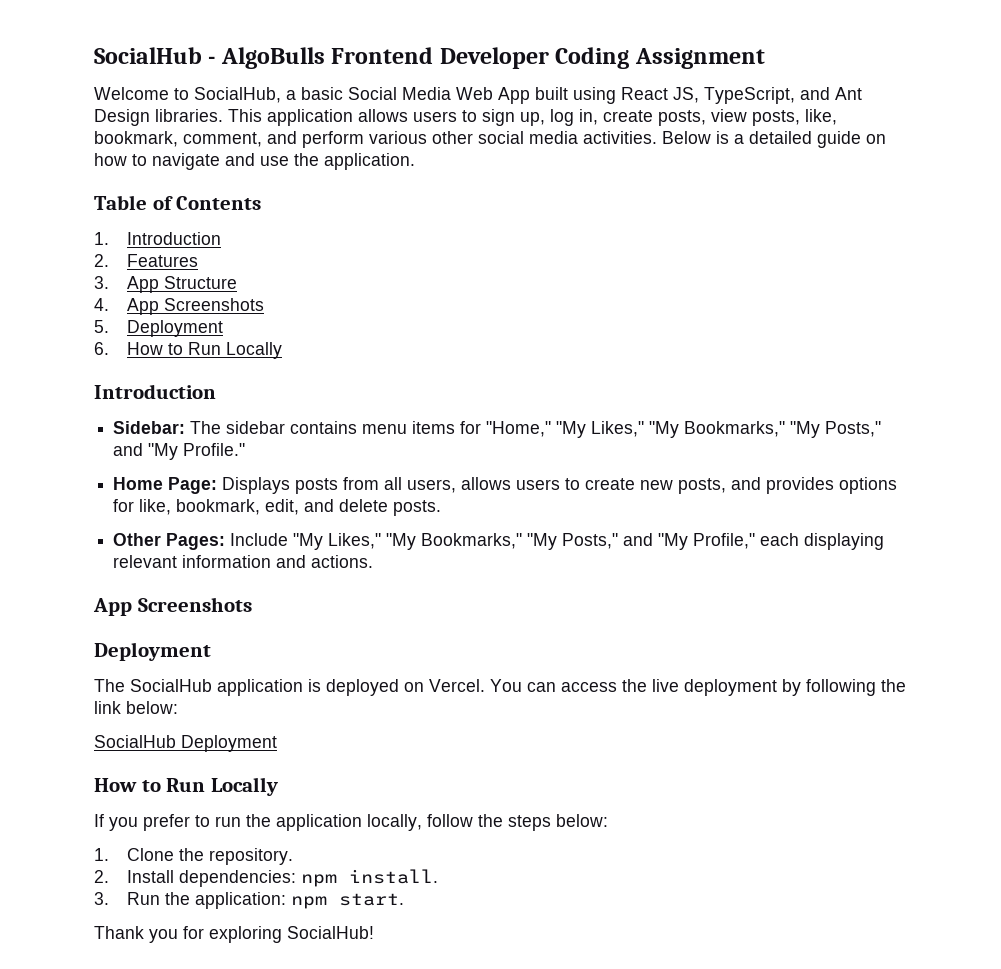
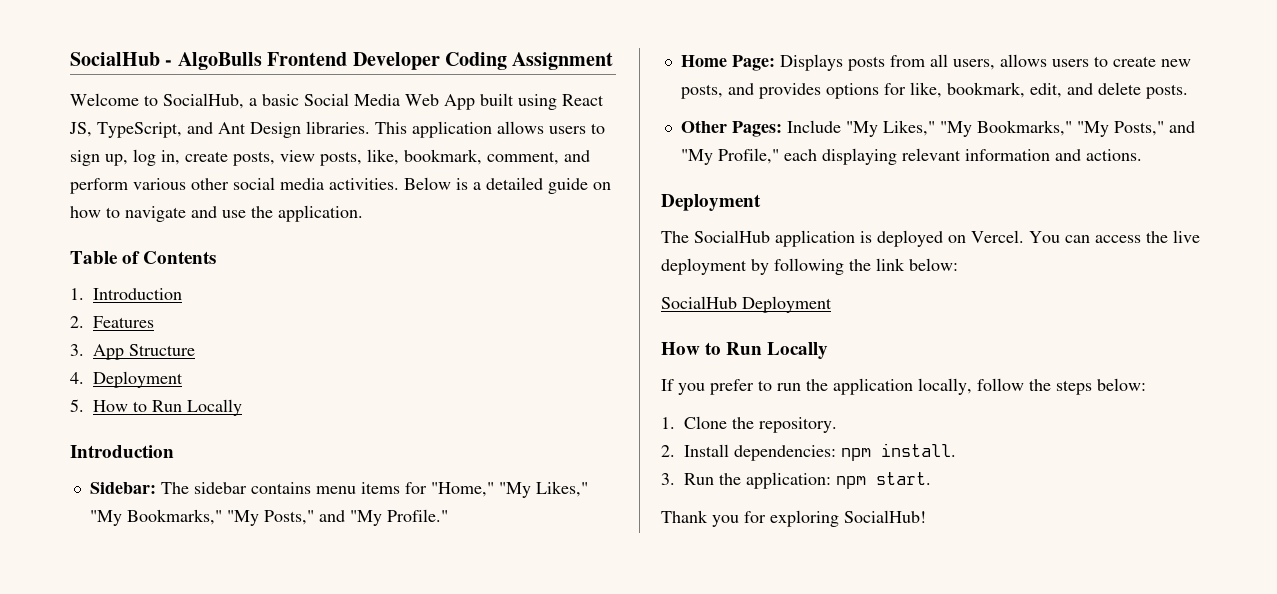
- 4. App Screenshots
- 5. Deployment
- 6. How to Run Locally
+ 4. Deployment
+ 5. How to Run Locally
  Other Pages: Include "My Likes," "My Bookmarks," "My Posts," and "My Profile," each displaying relevant information and actions.
- App Screenshots

